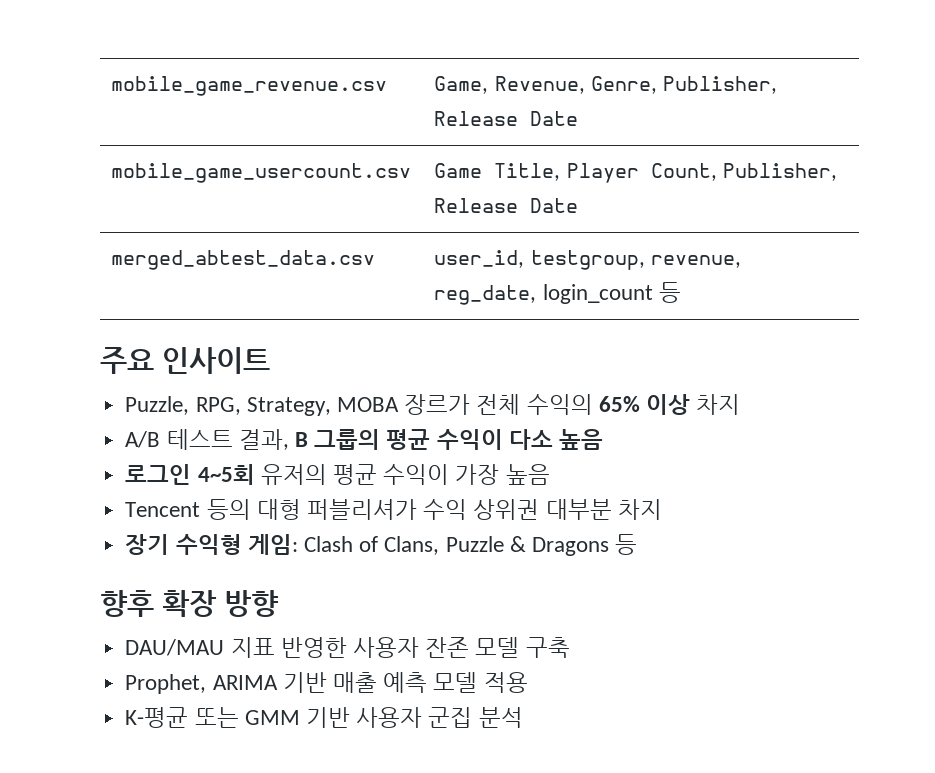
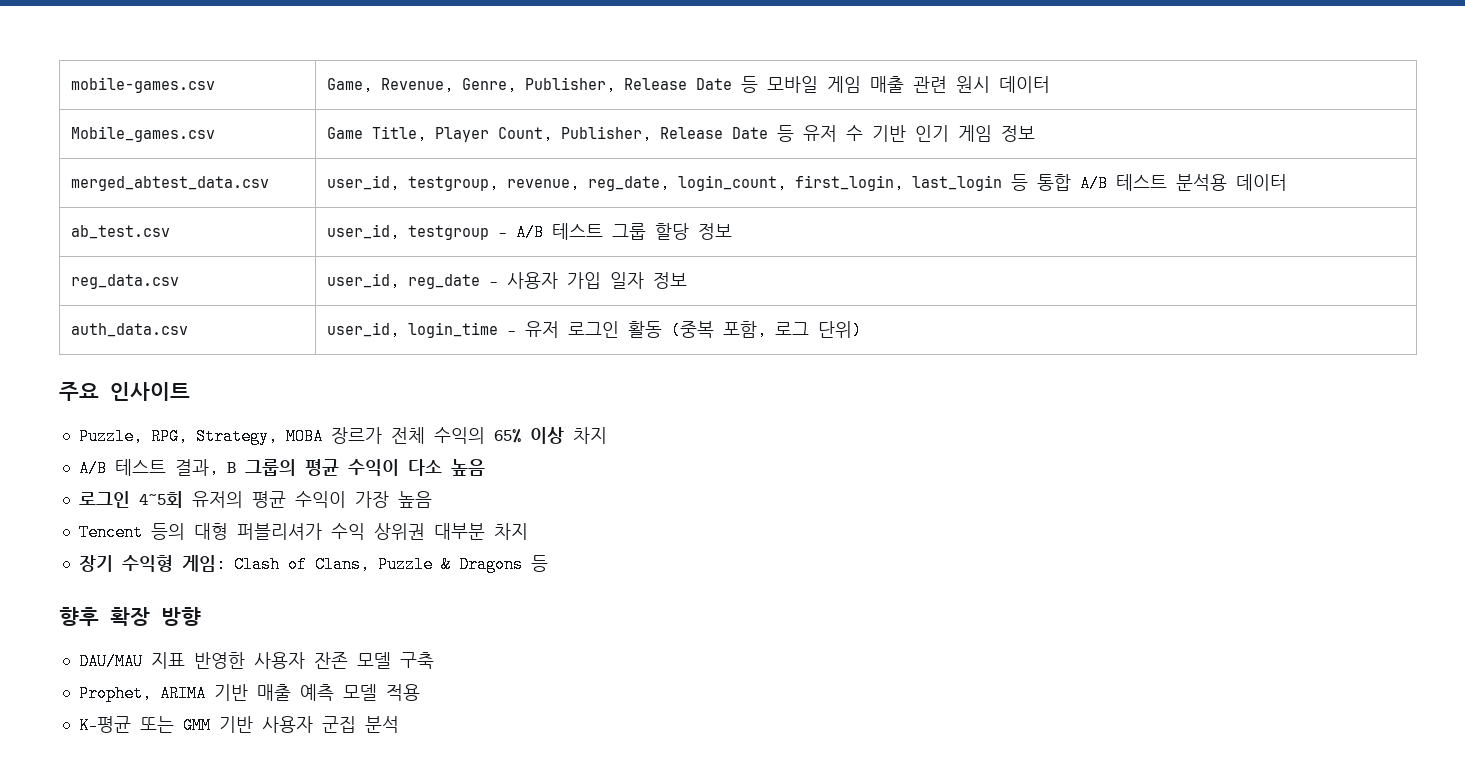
- mobile_game_revenue.csv | Game, Revenue, Genre, Publisher, Release Date
- mobile_game_usercount.csv | Game Title, Player Count, Publisher, Release Date
+ mobile-games.csv | Game, Revenue, Genre, Publisher, Release Date 등 모바일 게임 매출 관련 원시 데이터
+ Mobile_games.csv | Game Title, Player Count, Publisher, Release Date 등 유저 수 기반 인기 게임 정보
- merged_abtest_data.csv | user_id, testgroup, revenue, reg_date, login_count 등
+ merged_abtest_data.csv | user_id, testgroup, revenue, reg_date, login_count, first_login, last_login 등 통합 A/B 테스트 분석용 데이터
+ ab_test.csv | user_id, testgroup — A/B 테스트 그룹 할당 정보
+ reg_data.csv | user_id, reg_date — 사용자 가입 일자 정보
+ auth_data.csv | user_id, login_time — 유저 로그인 활동 (중복 포함, 로그 단위)

